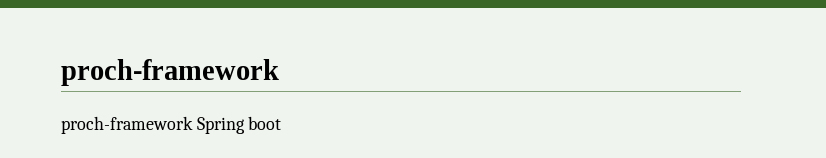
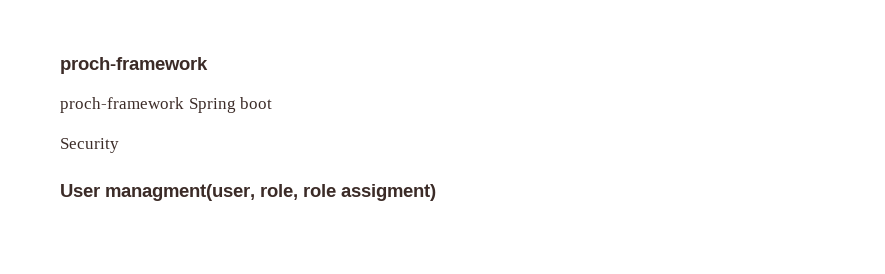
+ Security
+ User managment(user, role, role assigment)

